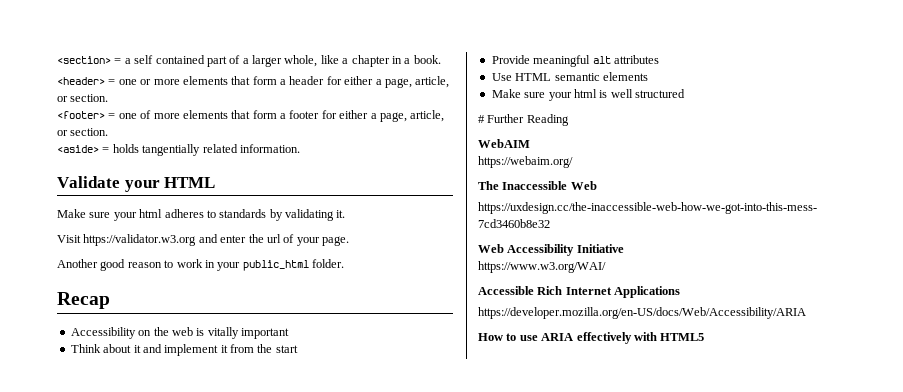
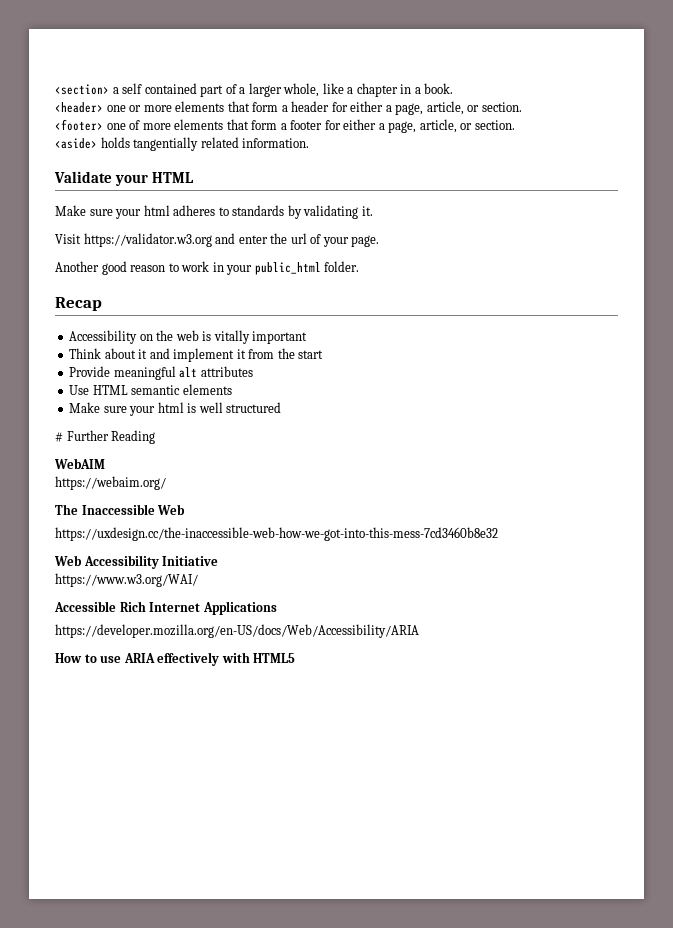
- <section> = a self contained part of a larger whole, like a chapter in a book.
+ <section> a self contained part of a larger whole, like a chapter in a book.
- <header> = one or more elements that form a header for either a page, article, or section.
+ <header> one or more elements that form a header for either a page, article, or section.
- <footer> = one of more elements that form a footer for either a page, article, or section.
+ <footer> one of more elements that form a footer for either a page, article, or section.
- <aside> = holds tangentially related information.
+ <aside> holds tangentially related information.

